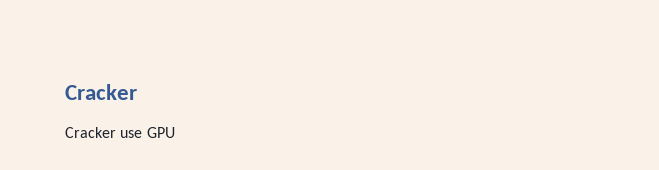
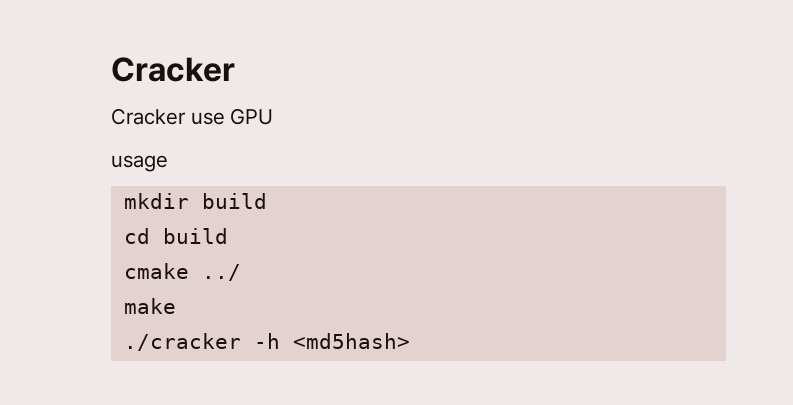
+ usage
+ mkdir build
+ cd build
+ cmake ../
+ make
+ ./cracker -h <md5hash>

